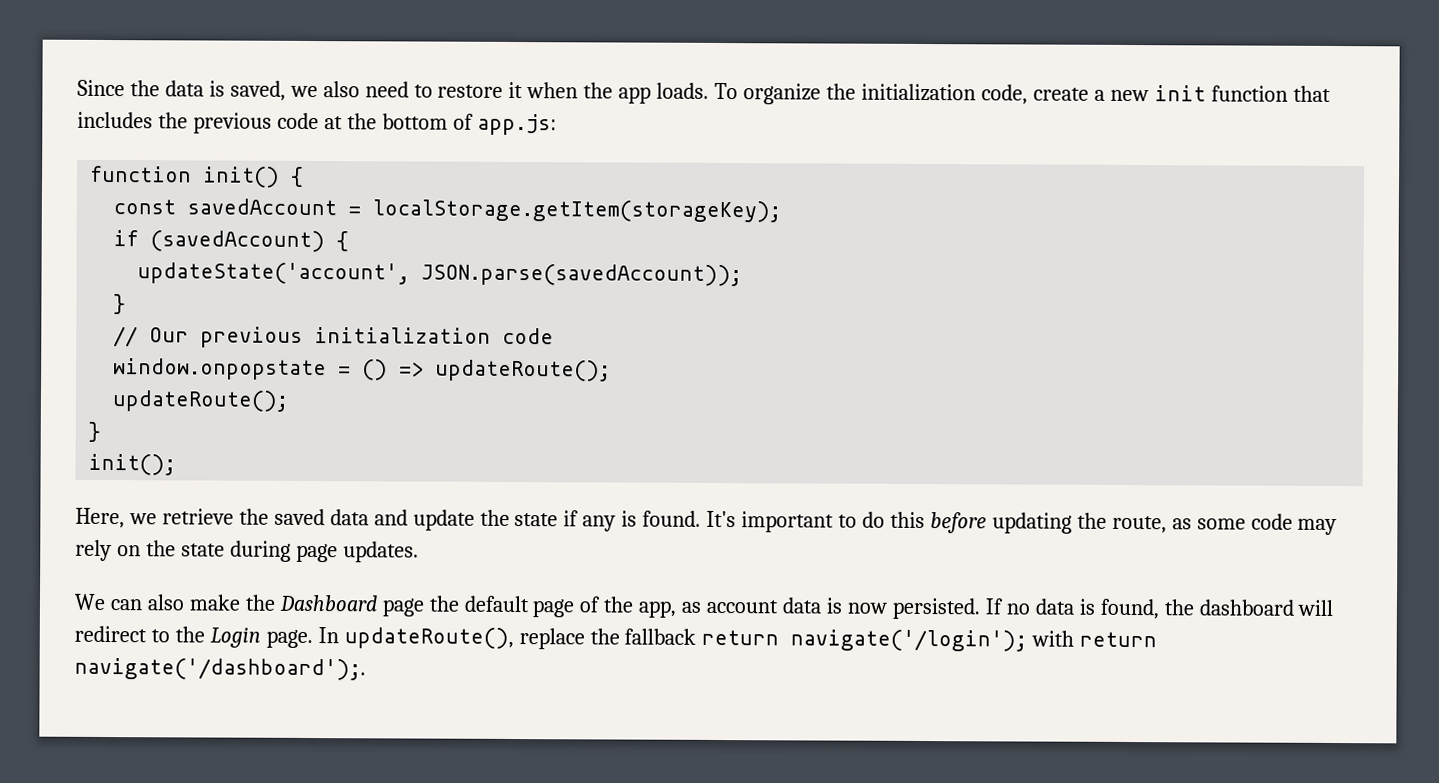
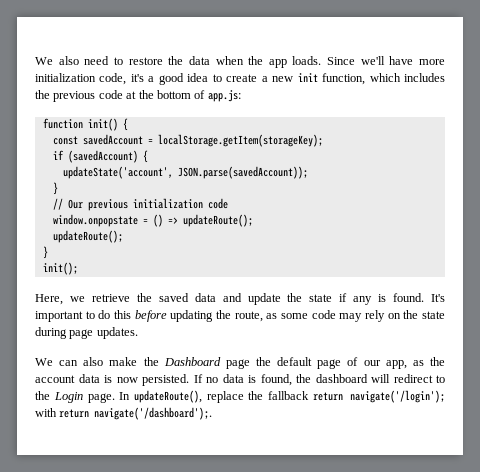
- Since the data is saved, we also need to restore it when the app loads.
+ We also need to restore the data when the app loads.
- To organize the initialization code, create a new init function that includes the previous code at the bottom of app.js:
+ Since we'll have more initialization code, it's a good idea to create a new init function, which includes the previous code at the bottom of app.js:
- We can also make the Dashboard page the default page of the app, as account data is now persisted.
+ We can also make the Dashboard page the default page of our app, as the account data is now persisted.

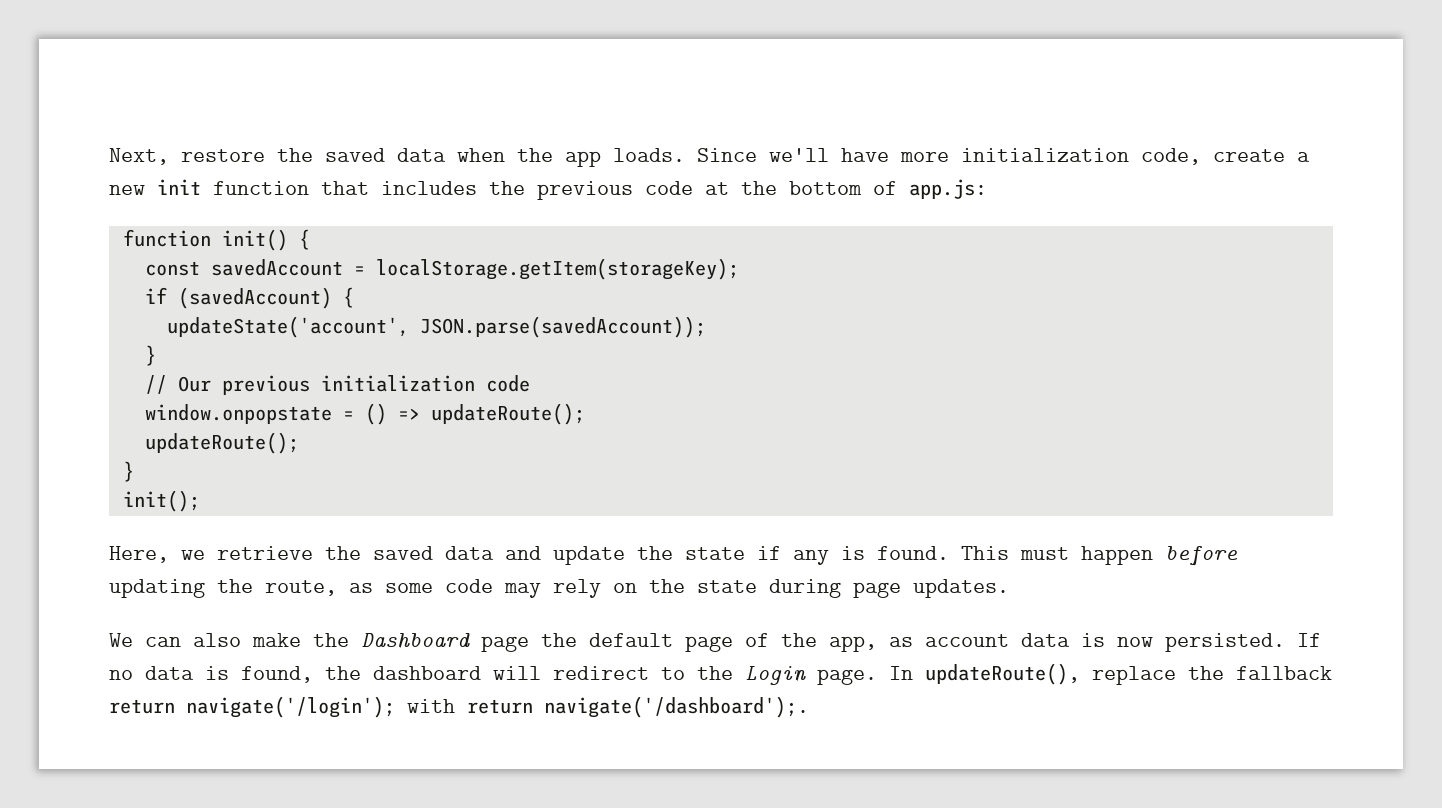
- We also need to restore the data when the app loads.
+ Next, restore the saved data when the app loads.
- Since we'll have more initialization code, it's a good idea to create a new init function, which includes the previous code at the bottom of app.js:
+ Since we'll have more initialization code, create a new init function that includes the previous code at the bottom of app.js:
- It's important to do this before updating the route, as some code may rely on the state during page updates.
+ This must happen before updating the route, as some code may rely on the state during page updates.
- We can also make the Dashboard page the default page of our app, as the account data is now persisted.
+ We can also make the Dashboard page the default page of the app, as account data is now persisted.

